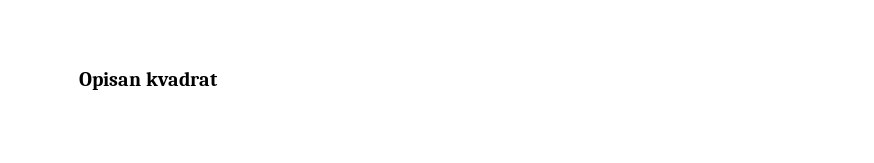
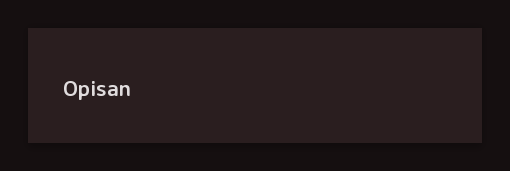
- Opisan kvadrat
+ Opisan

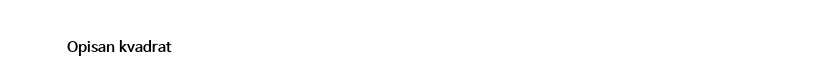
- Opisan
+ Opisan kvadrat

